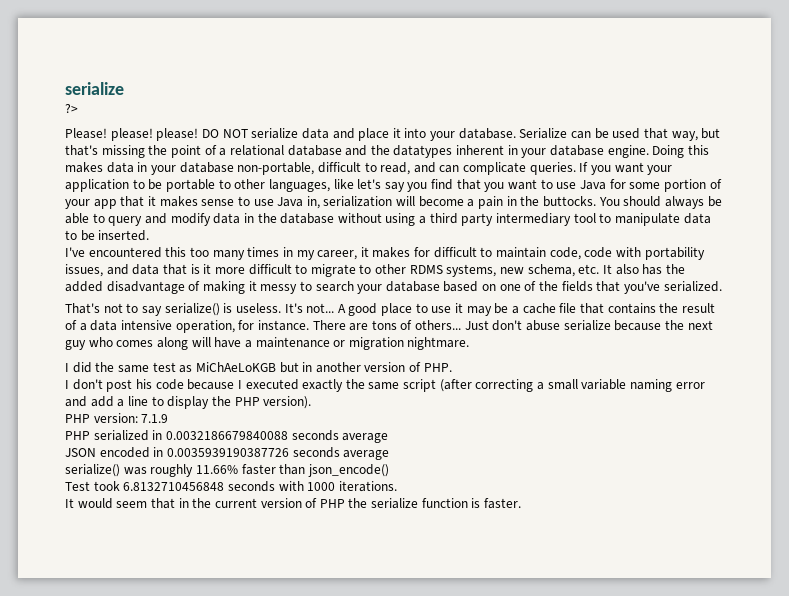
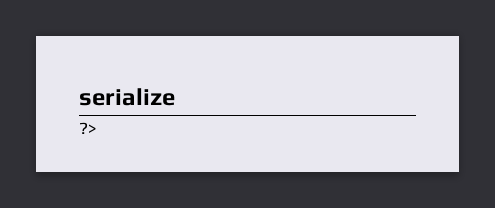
- Please! please! please! DO NOT serialize data and place it into your database. Serialize can be used that way, but that's missing the point of a relational database and the datatypes inherent in your database engine. Doing this makes data in your database non-portable, difficult to read, and can complicate queries. If you want your application to be portable to other languages, like let's say you find that you want to use Java for some portion of your app that it makes sense to use Java in, serialization will become a pain in the buttocks. You should always be able to query and modify data in the database without using a third party intermediary tool to manipulate data to be inserted.
- I've encountered this too many times in my career, it makes for difficult to maintain code, code with portability issues, and data that is it more difficult to migrate to other RDMS systems, new schema, etc. It also has the added disadvantage of making it messy to search your database based on one of the fields that you've serialized.
- That's not to say serialize() is useless. It's not... A good place to use it may be a cache file that contains the result of a data intensive operation, for instance. There are tons of others... Just don't abuse serialize because the next guy who comes along will have a maintenance or migration nightmare.
- I did the same test as MiChAeLoKGB but in another version of PHP.
- I don't post his code because I executed exactly the same script (after correcting a small variable naming error and add a line to display the PHP version).
- PHP version: 7.1.9
- PHP serialized in 0.0032186679840088 seconds average
- JSON encoded in 0.0035939190387726 seconds average
- serialize() was roughly 11.66% faster than json_encode()
- Test took 6.8132710456848 seconds with 1000 iterations.
- It would seem that in the current version of PHP the serialize function is faster.

